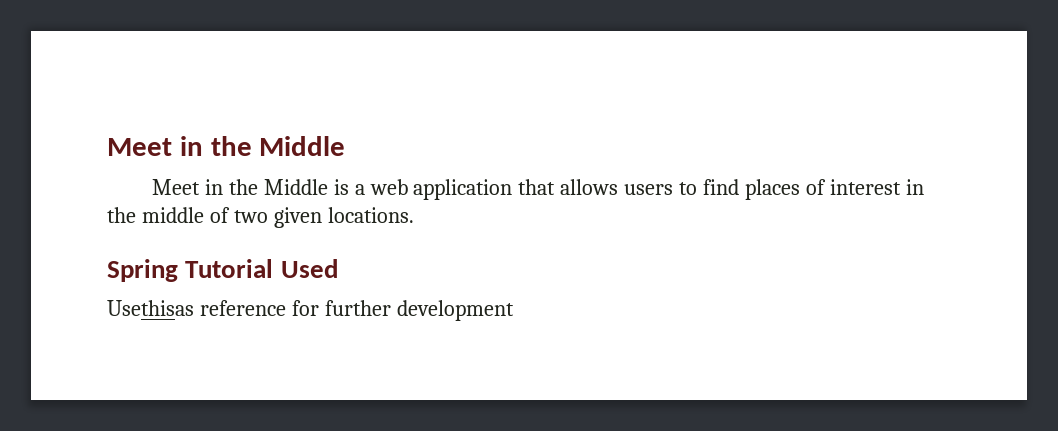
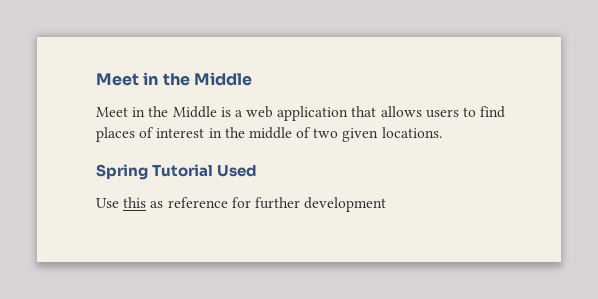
- Usethisas reference for further development
+ Use this as reference for further development

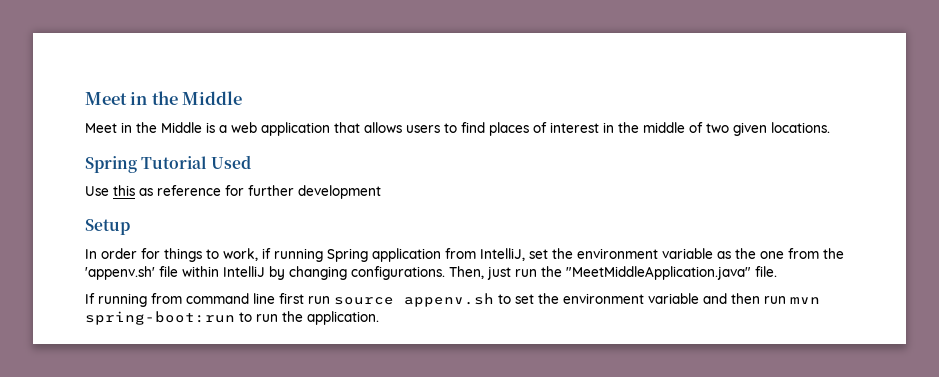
+ Setup
+ In order for things to work, if running Spring application from IntelliJ, set the environment variable as the one from the 'appenv.sh' file within IntelliJ by changing configurations. Then, just run the "MeetMiddleApplication.java" file.
+ If running from command line first run source appenv.sh to set the environment variable and then run mvn spring-boot:run to run the application.

